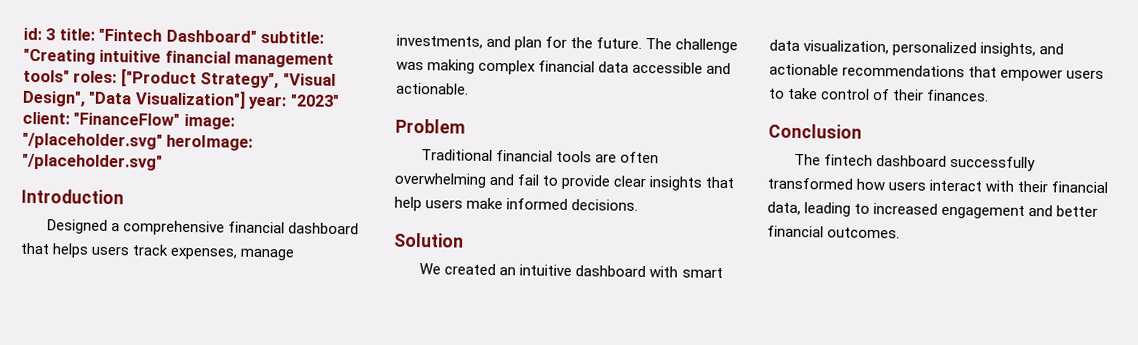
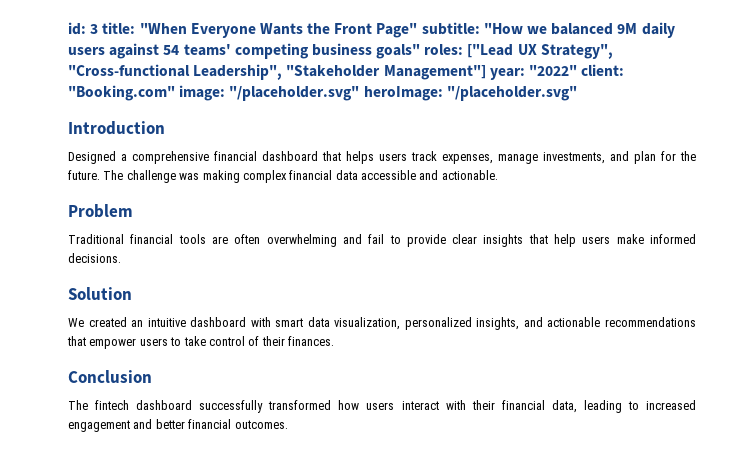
- id: 3 title: "Fintech Dashboard" subtitle: "Creating intuitive financial management tools" roles: ["Product Strategy", "Visual Design", "Data Visualization"] year: "2023" client: "FinanceFlow" image: "/placeholder.svg" heroImage: "/placeholder.svg"
+ id: 3 title: "When Everyone Wants the Front Page" subtitle: "How we balanced 9M daily users against 54 teams' competing business goals" roles: ["Lead UX Strategy", "Cross-functional Leadership", "Stakeholder Management"] year: "2022" client: "Booking.com" image: "/placeholder.svg" heroImage: "/placeholder.svg"

